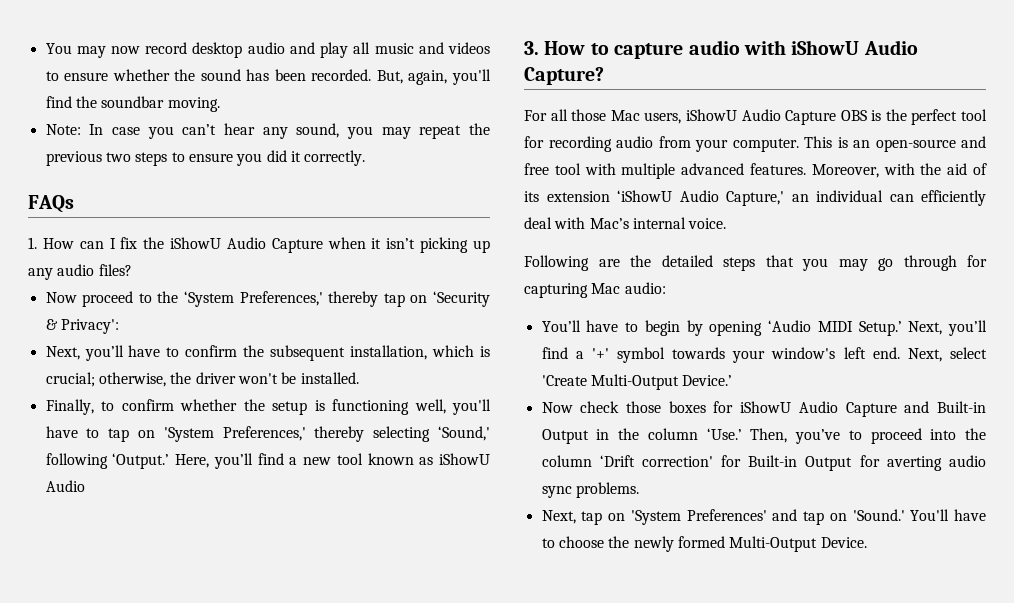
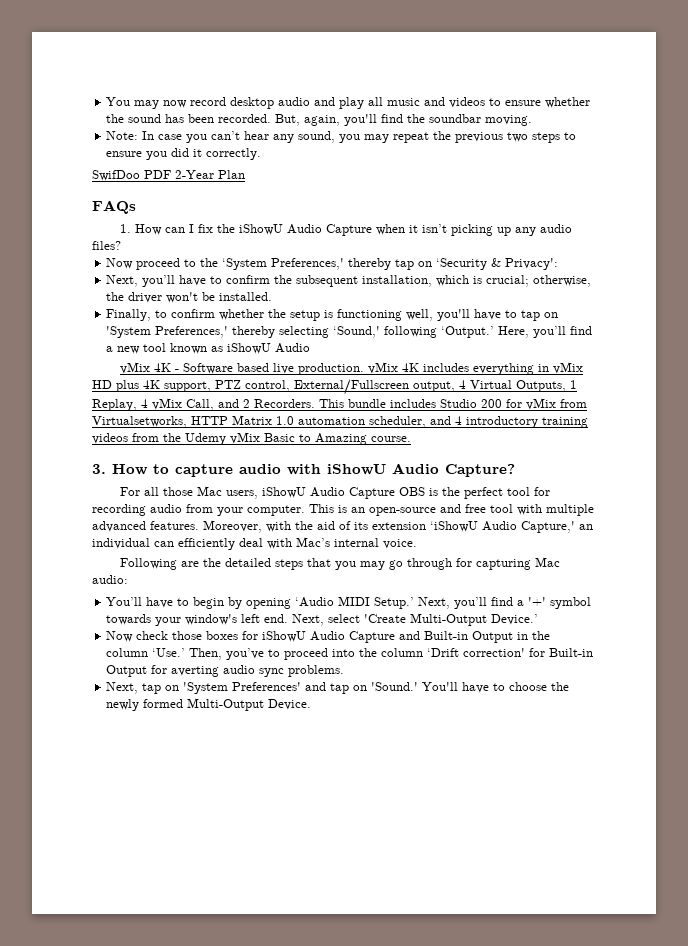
+ SwifDoo PDF 2-Year Plan
+ vMix 4K - Software based live production. vMix 4K includes everything in vMix HD plus 4K support, PTZ control, External/Fullscreen output, 4 Virtual Outputs, 1 Replay, 4 vMix Call, and 2 Recorders. This bundle includes Studio 200 for vMix from Virtualsetworks, HTTP Matrix 1.0 automation scheduler, and 4 introductory training videos from the Udemy vMix Basic to Amazing course.

